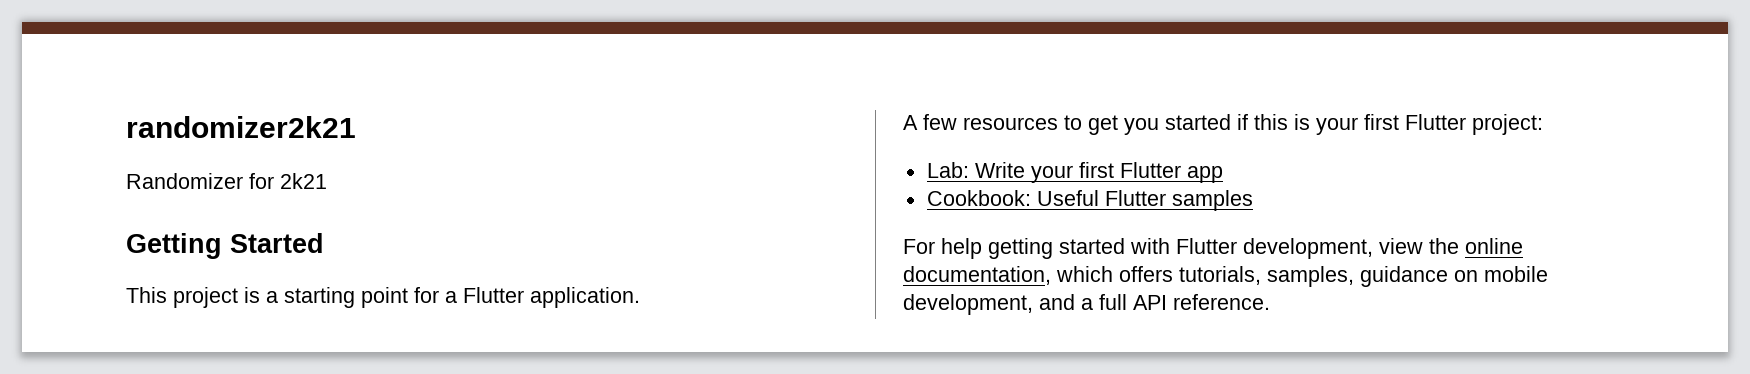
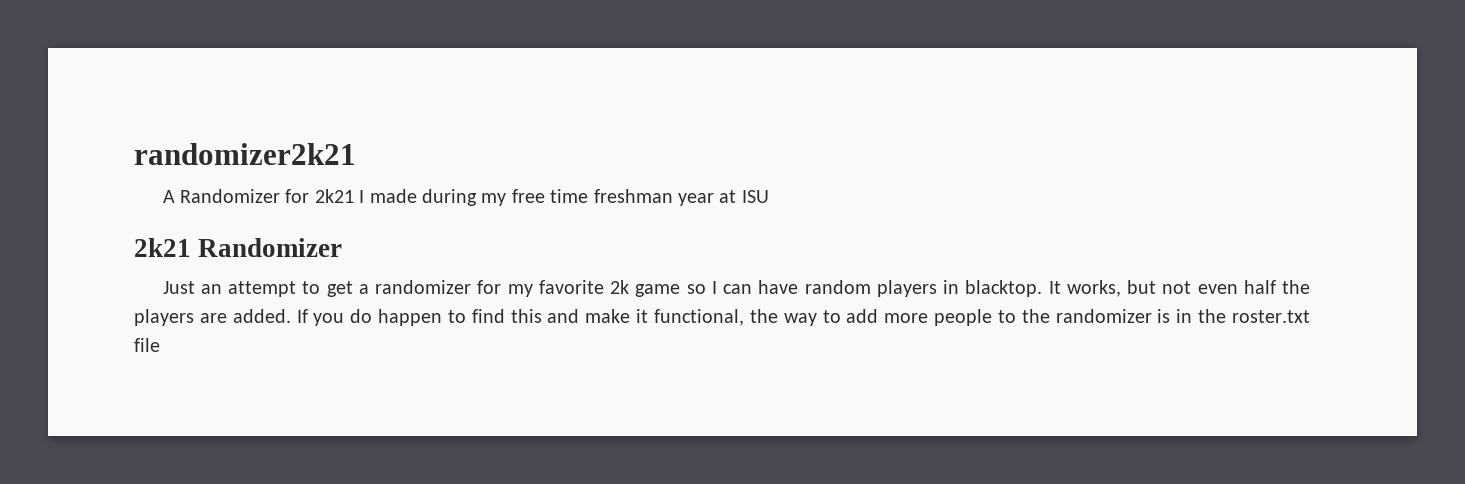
- Randomizer for 2k21
- Getting Started
- This project is a starting point for a Flutter application.
- A few resources to get you started if this is your first Flutter project:
- Lab: Write your first Flutter app
- Cookbook: Useful Flutter samples
- For help getting started with Flutter development, view the online documentation, which offers tutorials, samples, guidance on mobile development, and a full API reference.
+ A Randomizer for 2k21 I made during my free time freshman year at ISU
+ 2k21 Randomizer
+ Just an attempt to get a randomizer for my favorite 2k game so I can have random players in blacktop. It works, but not even half the players are added. If you do happen to find this and make it functional, the way to add more people to the randomizer is in the roster.txt file

